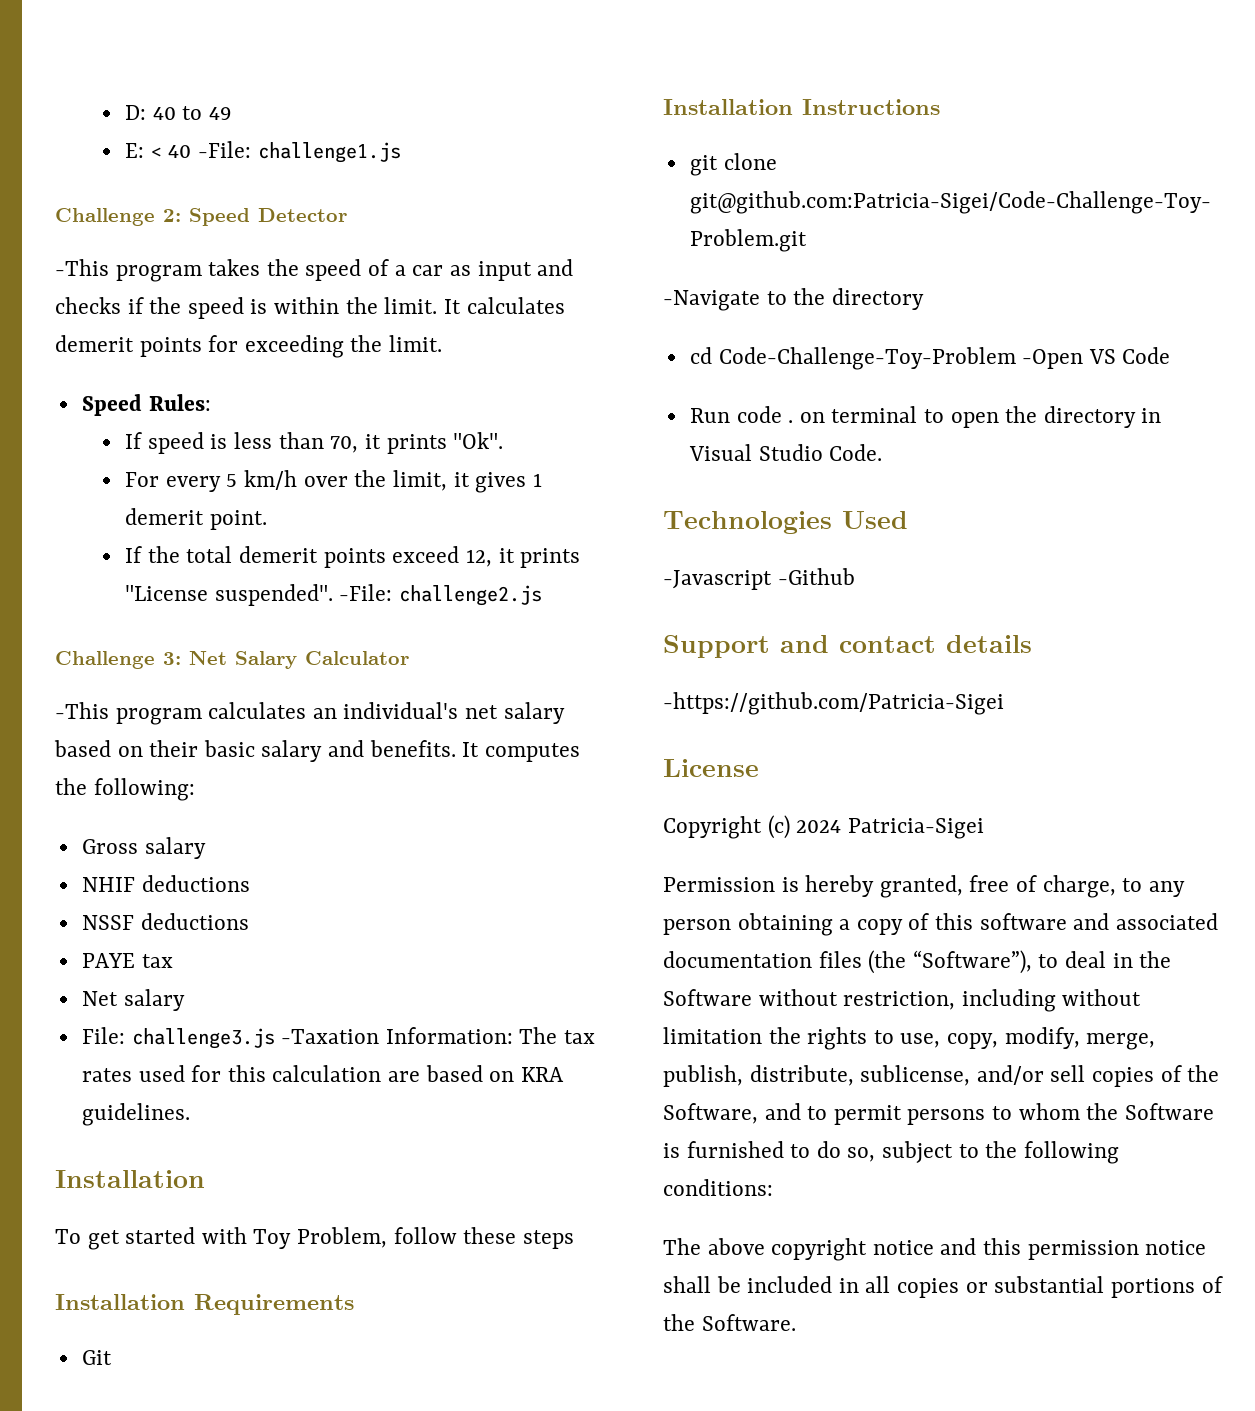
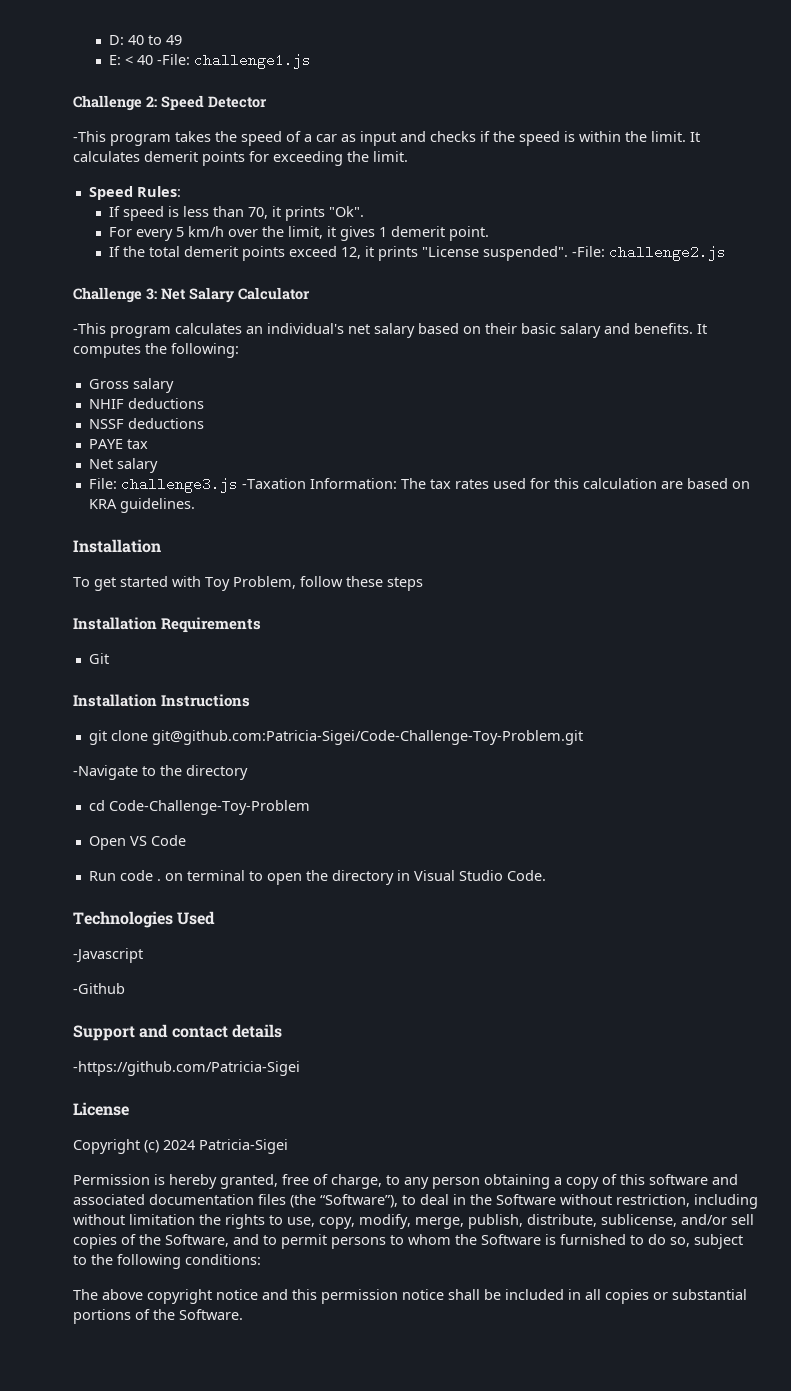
- cd Code-Challenge-Toy-Problem -Open VS Code
+ cd Code-Challenge-Toy-Problem
+ Open VS Code
- -Javascript -Github
+ -Javascript
+ -Github

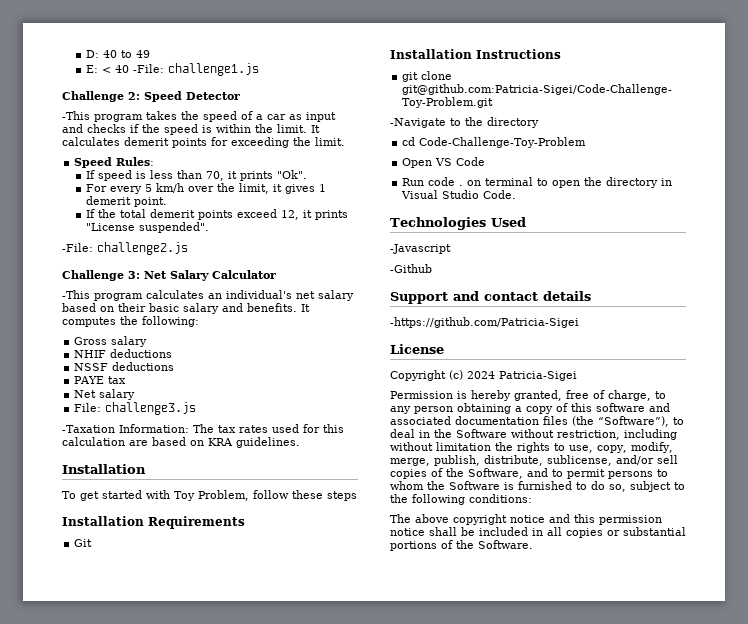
- If the total demerit points exceed 12, it prints "License suspended". -File: challenge2.js
+ If the total demerit points exceed 12, it prints "License suspended".
+ -File: challenge2.js
- File: challenge3.js -Taxation Information: The tax rates used for this calculation are based on KRA guidelines.
+ File: challenge3.js
+ -Taxation Information: The tax rates used for this calculation are based on KRA guidelines.

